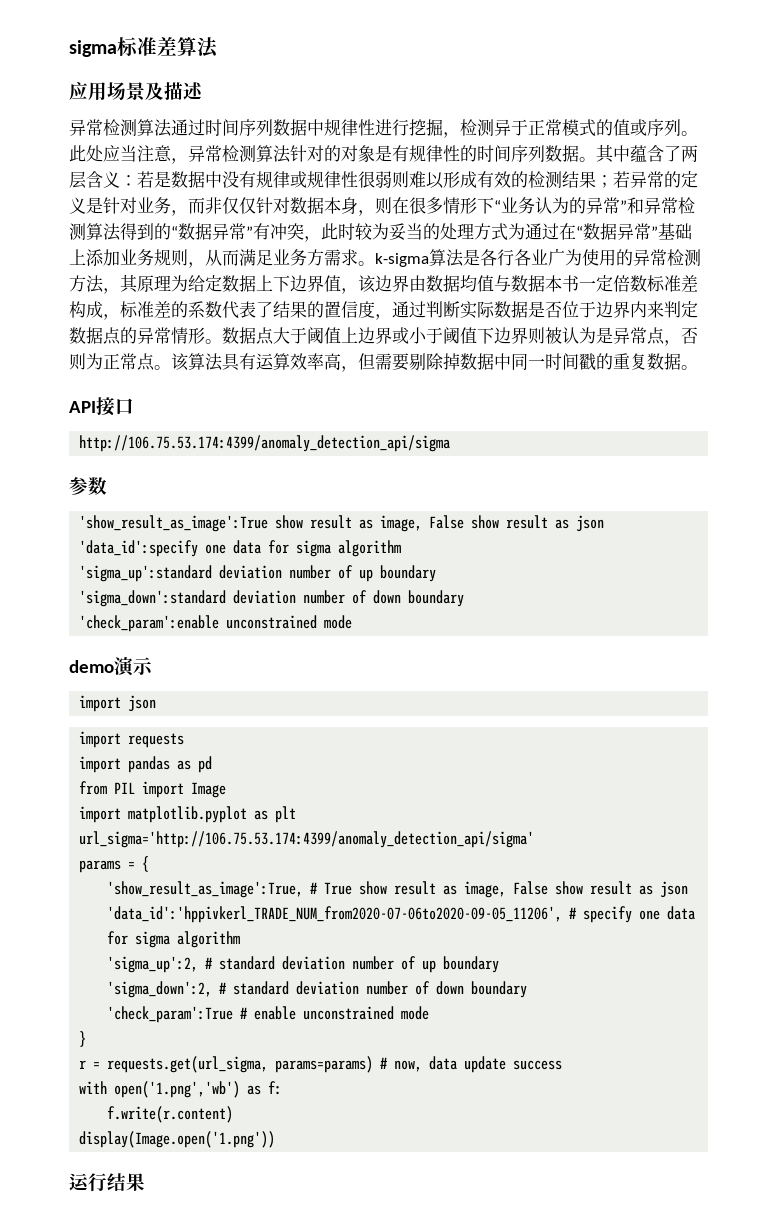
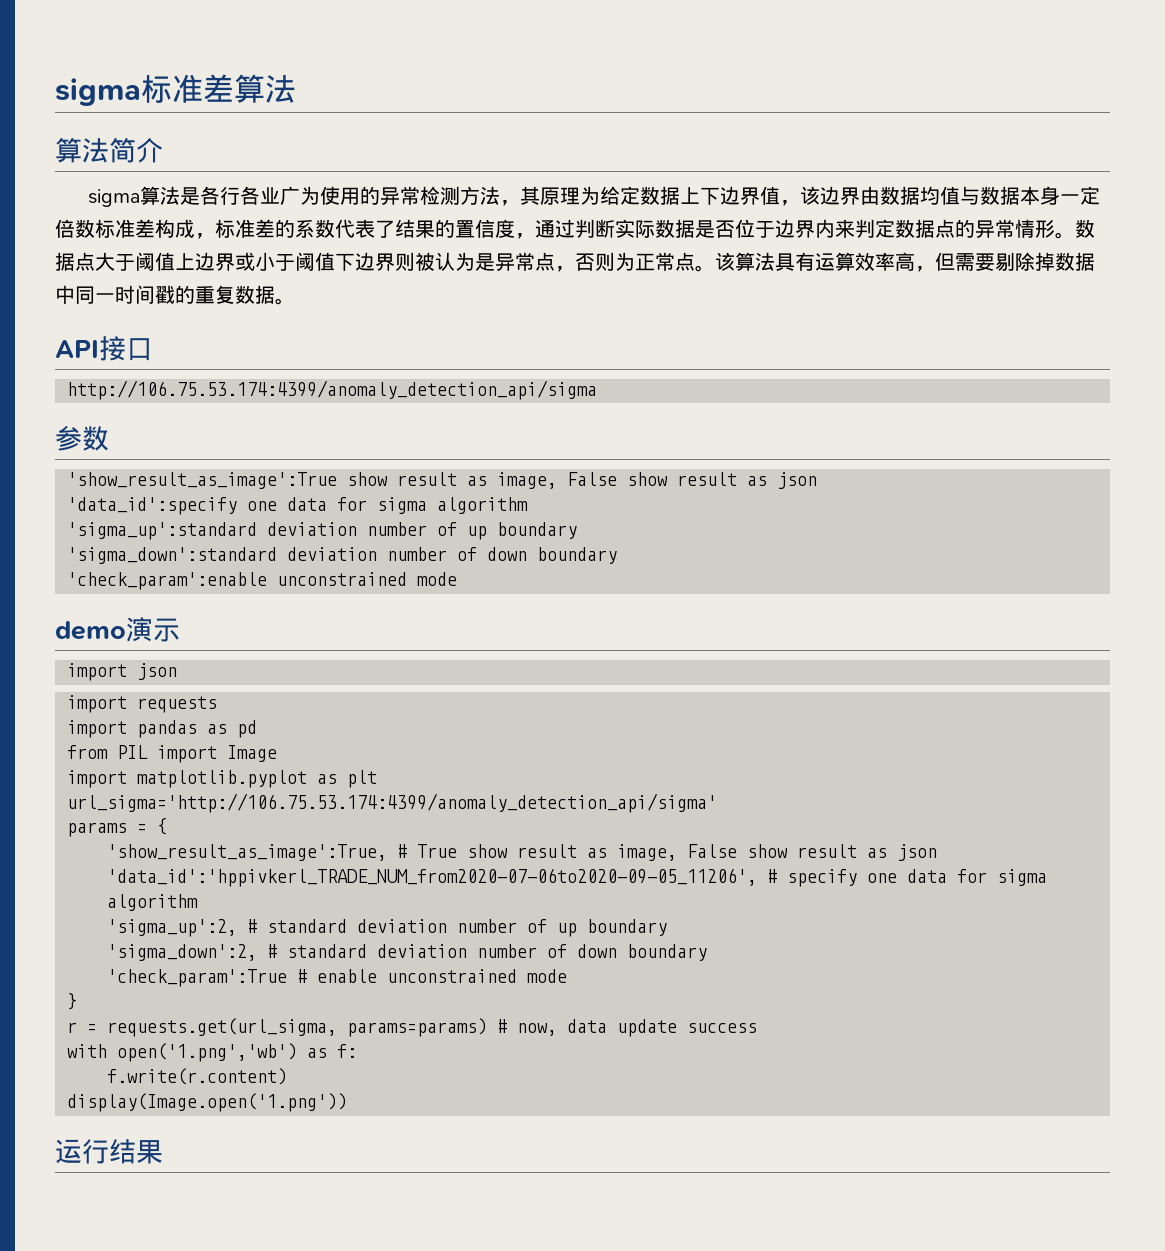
- 应用场景及描述
- 异常检测算法通过时间序列数据中规律性进行挖掘，检测异于正常模式的值或序列。此处应当注意，异常检测算法针对的对象是有规律性的时间序列数据。其中蕴含了两层含义：若是数据中没有规律或规律性很弱则难以形成有效的检测结果；若异常的定义是针对业务，而非仅仅针对数据本身，则在很多情形下“业务认为的异常”和异常检测算法得到的“数据异常”有冲突，此时较为妥当的处理方式为通过在“数据异常”基础上添加业务规则，从而满足业务方需求。k-sigma算法是各行各业广为使用的异常检测方法，其原理为给定数据上下边界值，该边界由数据均值与数据本书一定倍数标准差构成，标准差的系数代表了结果的置信度，通过判断实际数据是否位于边界内来判定数据点的异常情形。
+ 算法简介
+ sigma算法是各行各业广为使用的异常检测方法，其原理为给定数据上下边界值，该边界由数据均值与数据本身一定倍数标准差构成，标准差的系数代表了结果的置信度，通过判断实际数据是否位于边界内来判定数据点的异常情形。

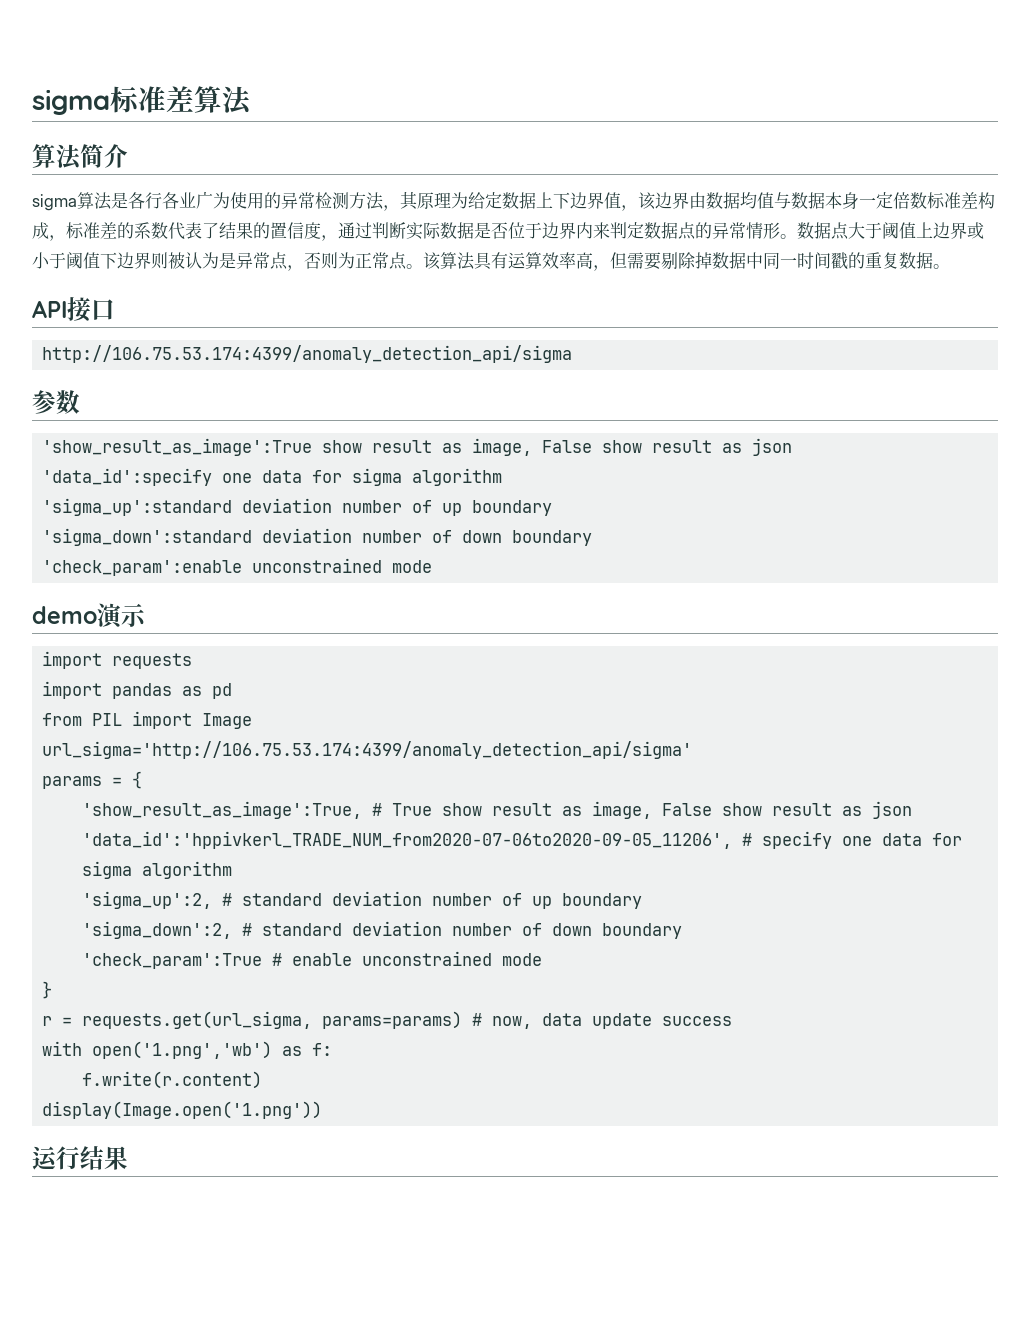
- import json
- import matplotlib.pyplot as plt

